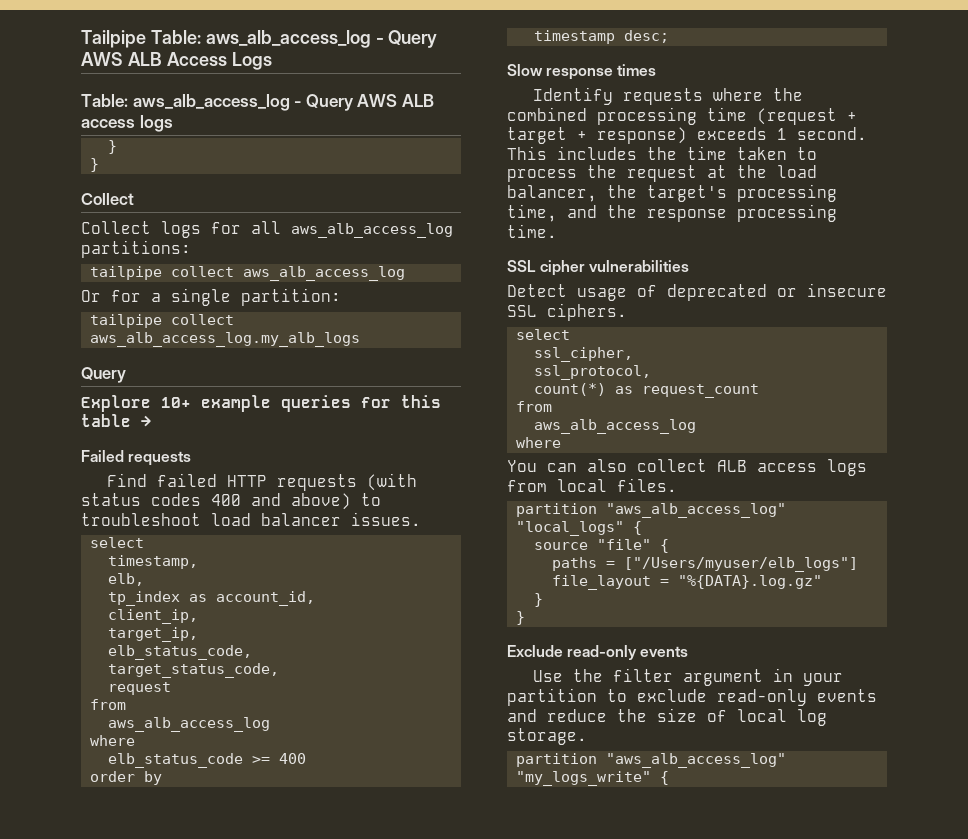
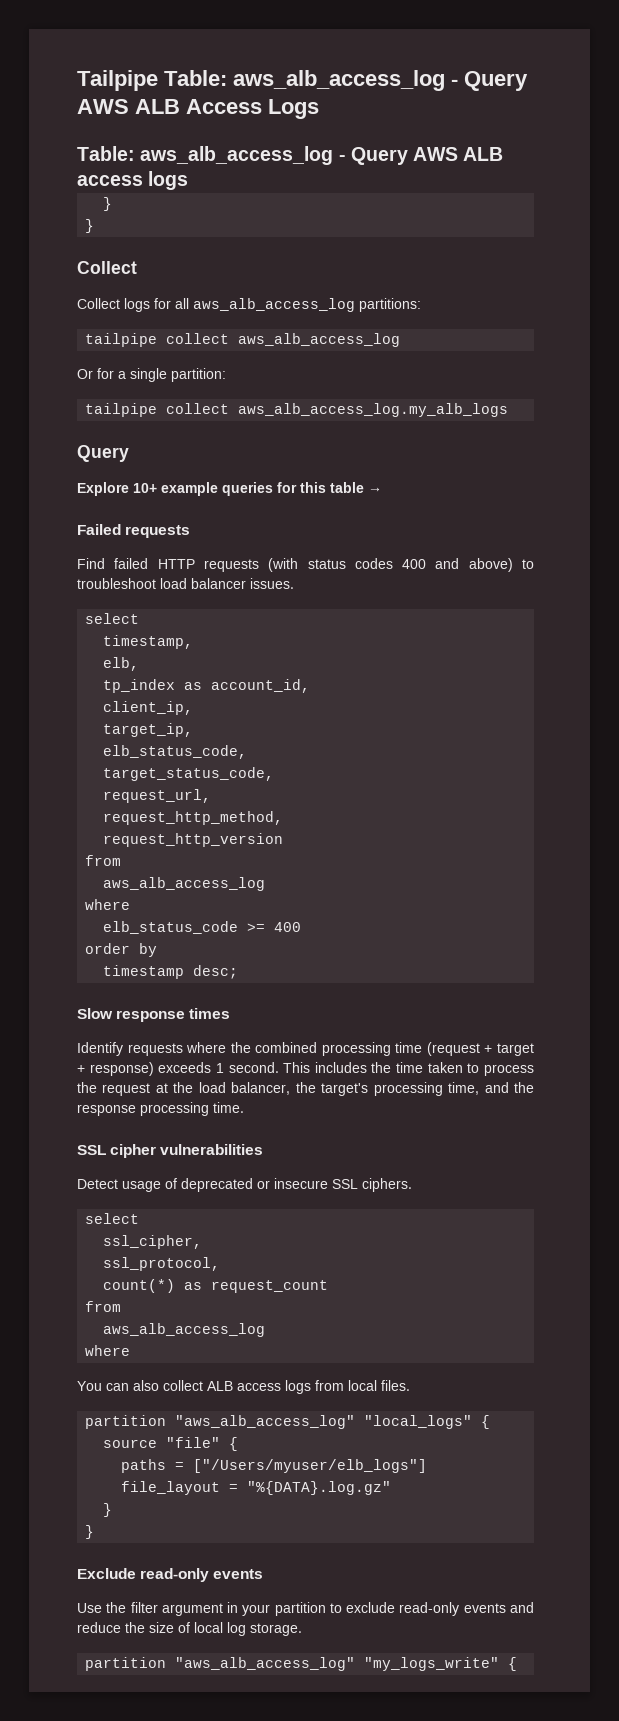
  target_status_code,
- request
+ request_url,
+ request_http_method,
+ request_http_version

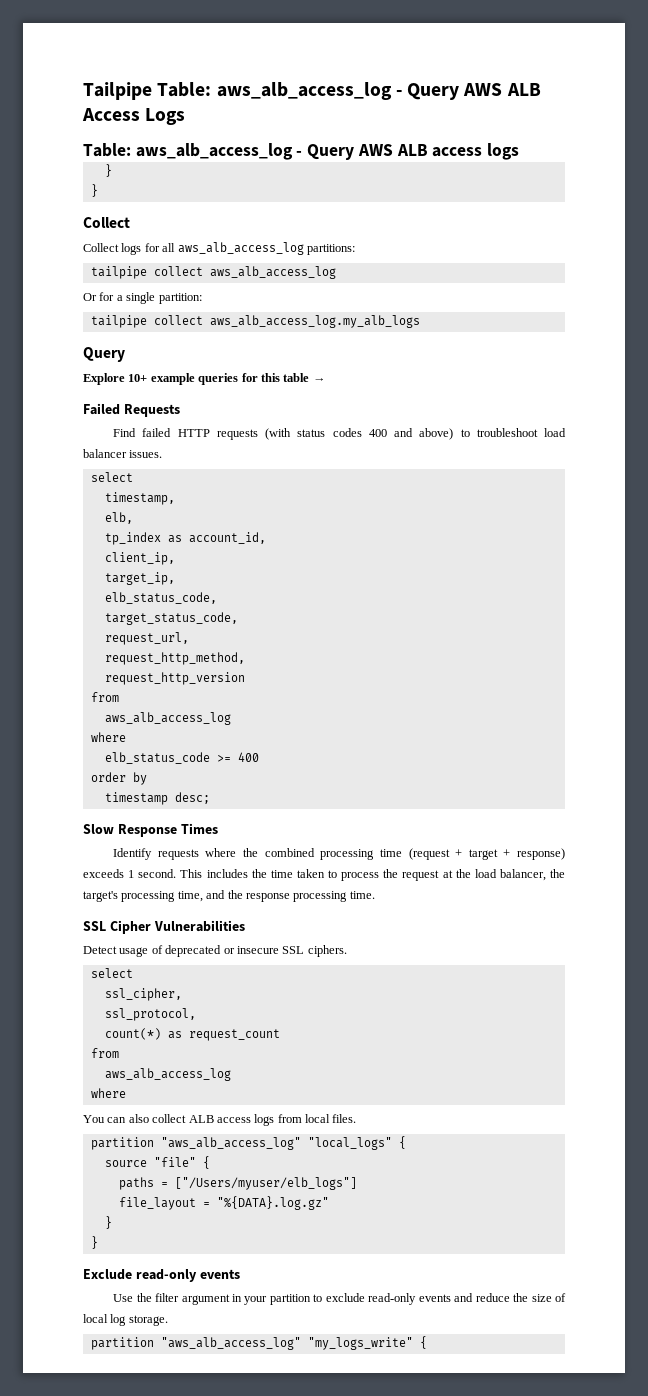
- Failed requests
+ Failed Requests
- Slow response times
+ Slow Response Times
- SSL cipher vulnerabilities
+ SSL Cipher Vulnerabilities

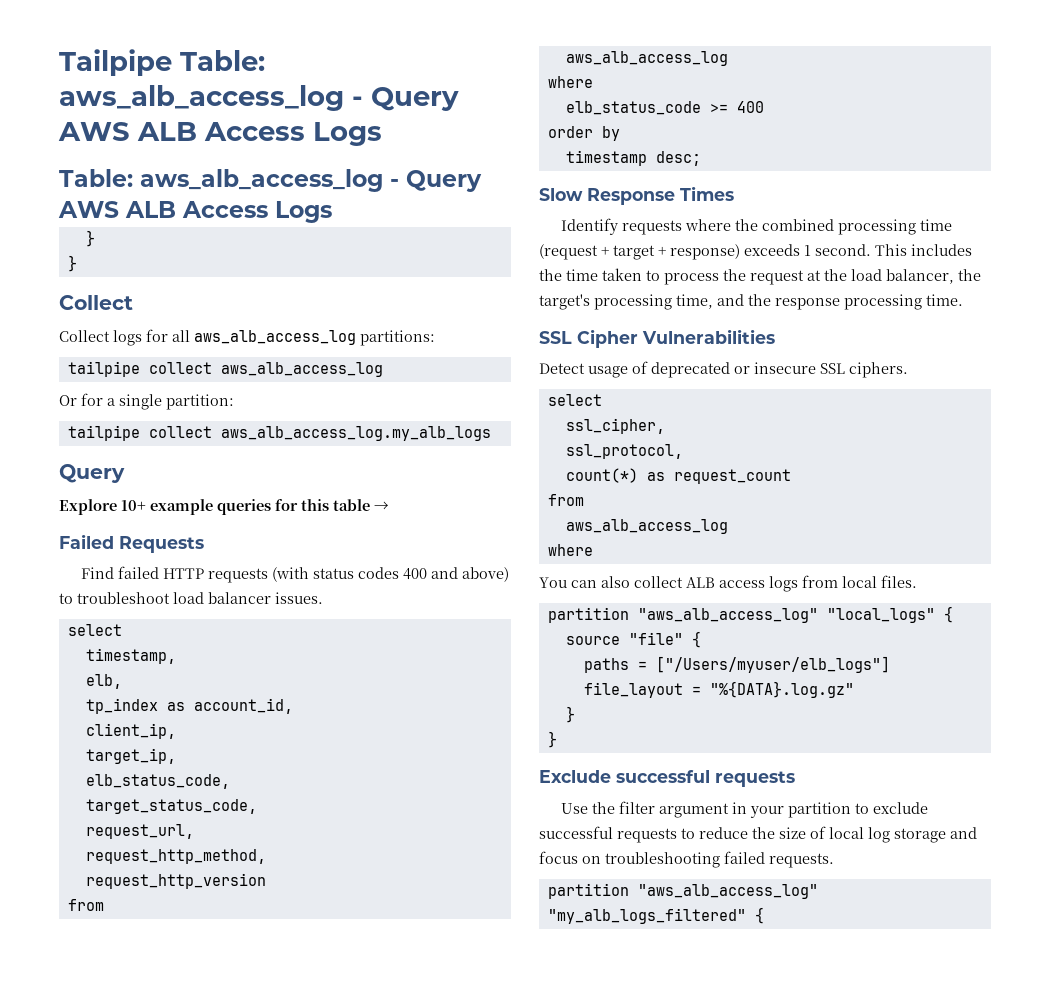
  Tailpipe Table: aws_alb_access_log - Query AWS ALB Access Logs
- Table: aws_alb_access_log - Query AWS ALB access logs
+ Table: aws_alb_access_log - Query AWS ALB Access Logs
- Exclude read-only events
+ Exclude successful requests
- Use the filter argument in your partition to exclude read-only events and reduce the size of local log storage.
- partition "aws_alb_access_log" "my_logs_write" {
+ Use the filter argument in your partition to exclude successful requests to reduce the size of local log storage and focus on troubleshooting failed requests.
+ partition "aws_alb_access_log" "my_alb_logs_filtered" {

